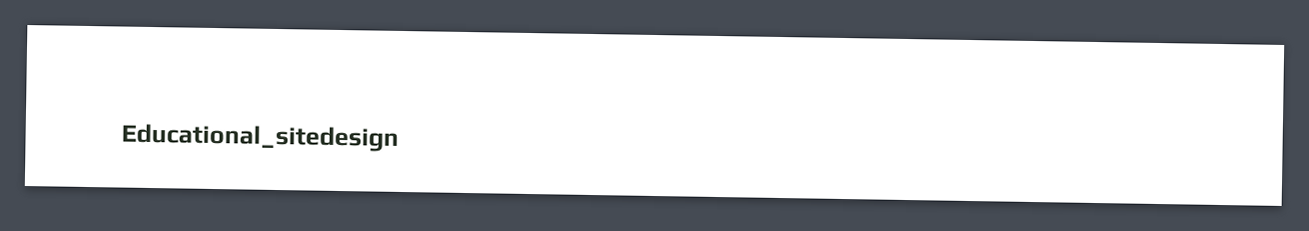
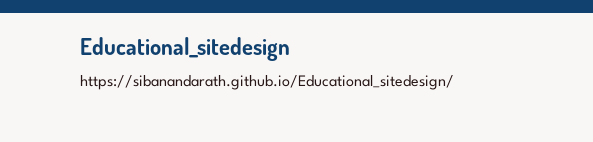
+ https://sibanandarath.github.io/Educational_sitedesign/

